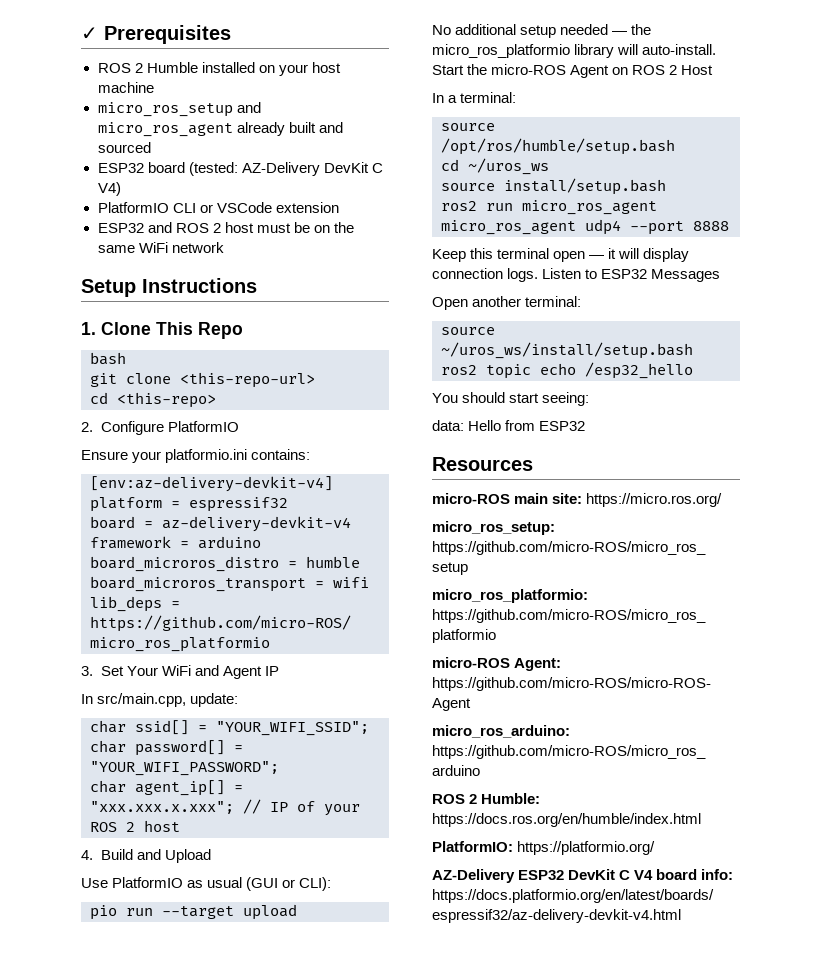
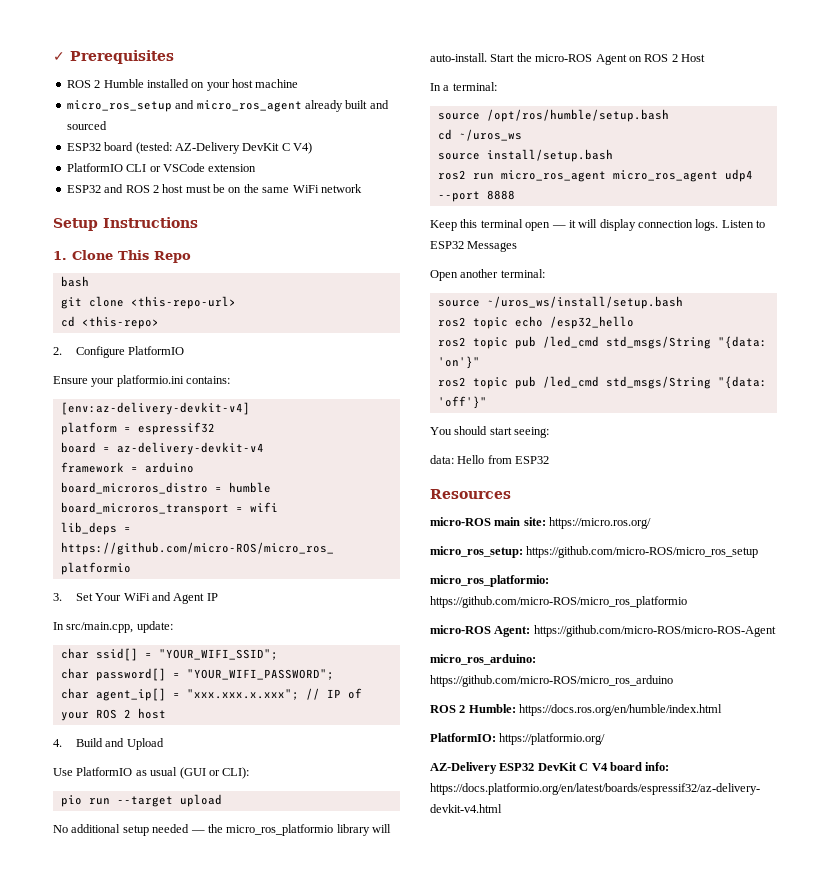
+ ros2 topic pub /led_cmd std_msgs/String "{data: 'on'}"
+ ros2 topic pub /led_cmd std_msgs/String "{data: 'off'}"

